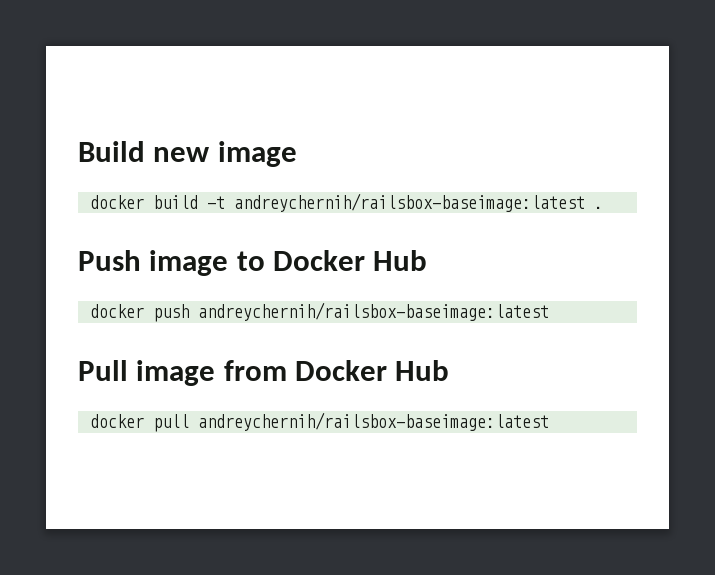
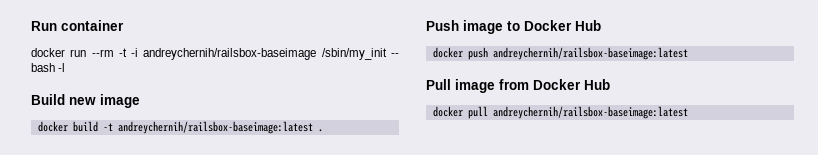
+ Run container
+ docker run --rm -t -i andreychernih/railsbox-baseimage /sbin/my_init -- bash -l

